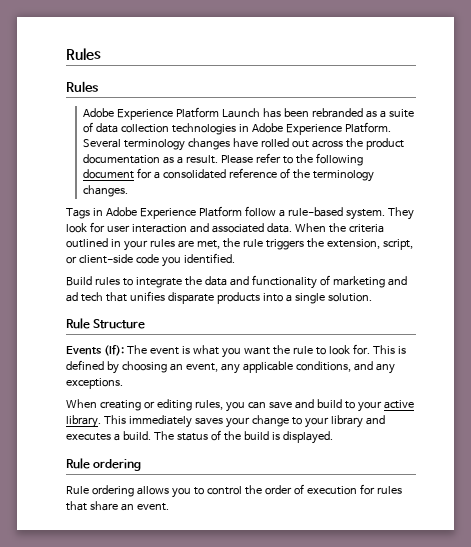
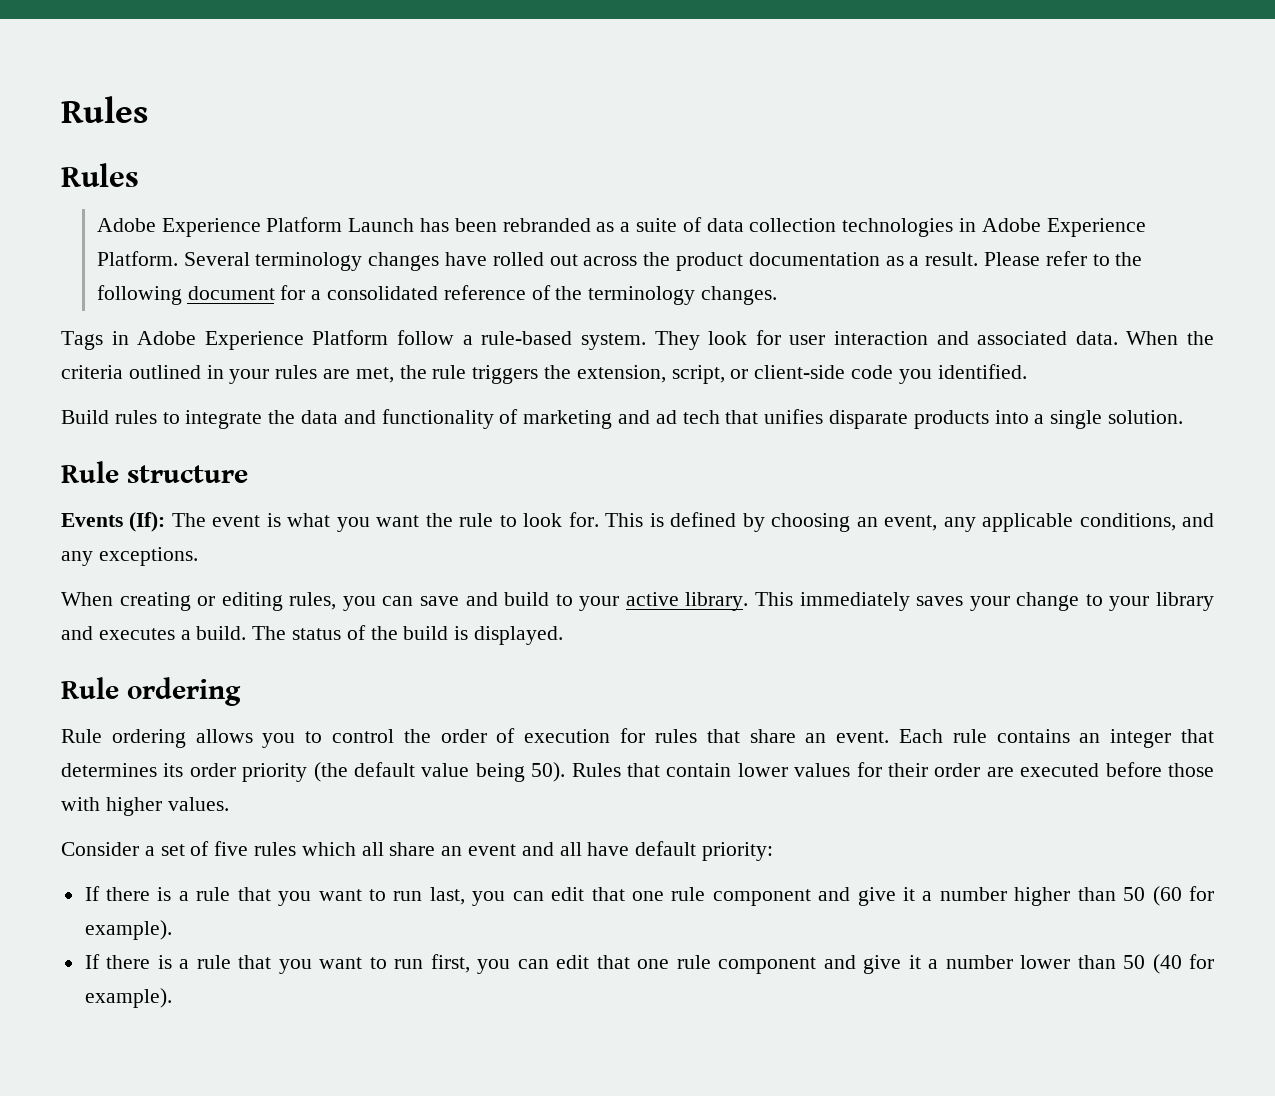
- Rule Structure
+ Rule structure
+ Each rule contains an integer that determines its order priority (the default value being 50). Rules that contain lower values for their order are executed before those with higher values.
+ Consider a set of five rules which all share an event and all have default priority:
+ If there is a rule that you want to run last, you can edit that one rule component and give it a number higher than 50 (60 for example).
+ If there is a rule that you want to run first, you can edit that one rule component and give it a number lower than 50 (40 for example).

